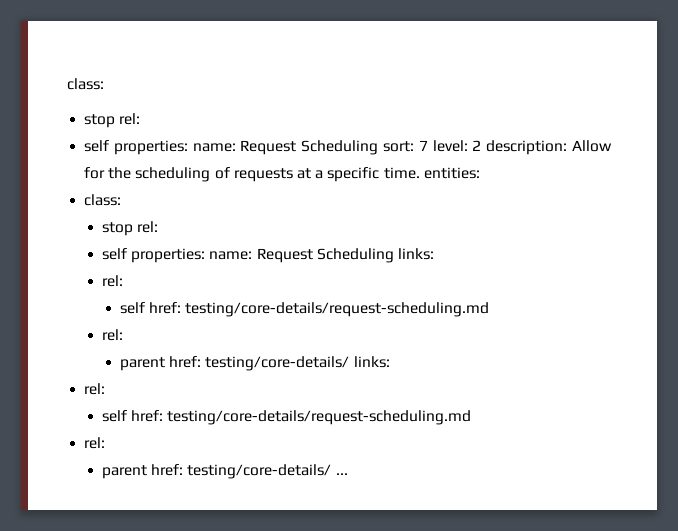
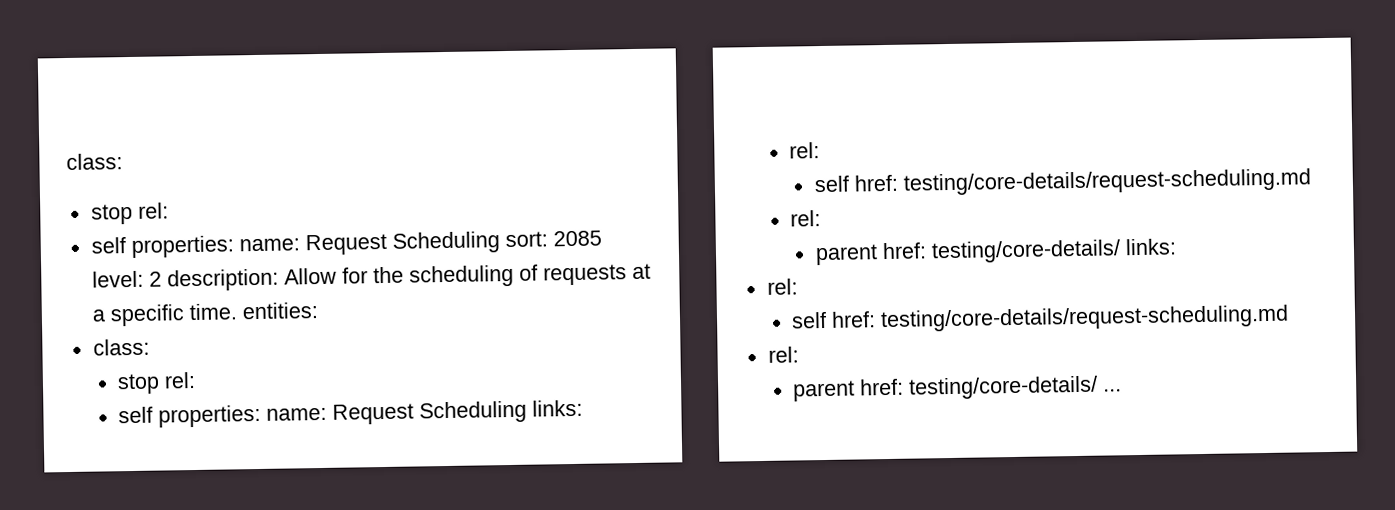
- self properties: name: Request Scheduling sort: 7 level: 2 description: Allow for the scheduling of requests at a specific time. entities:
+ self properties: name: Request Scheduling sort: 2085 level: 2 description: Allow for the scheduling of requests at a specific time. entities:

